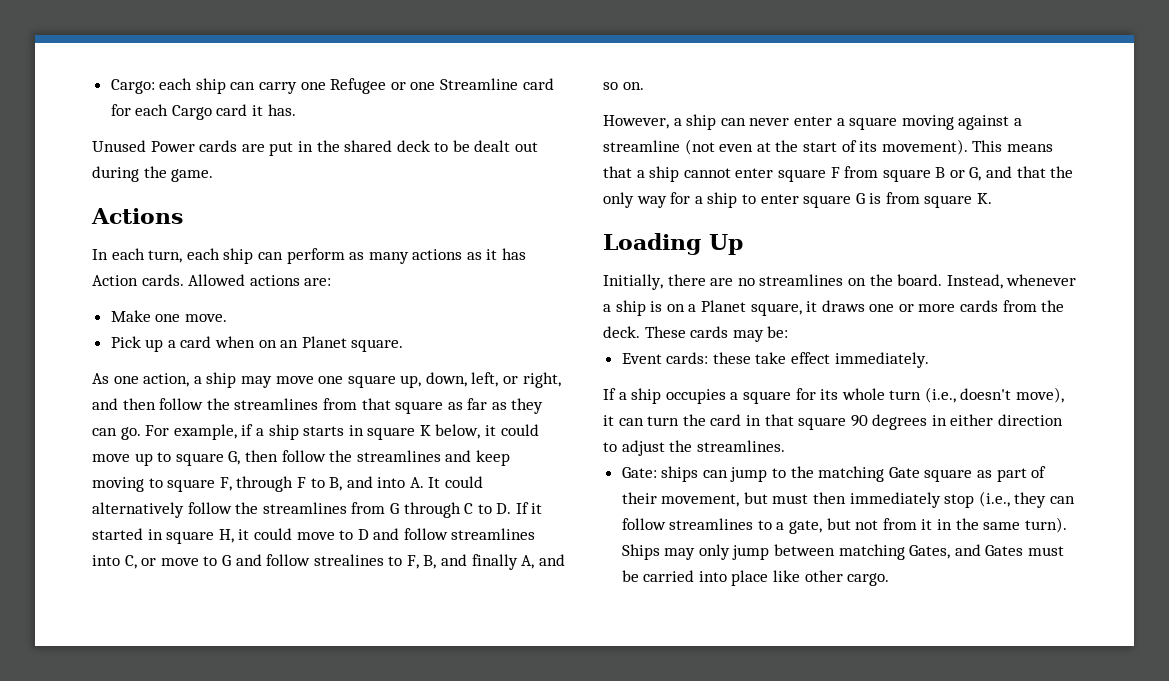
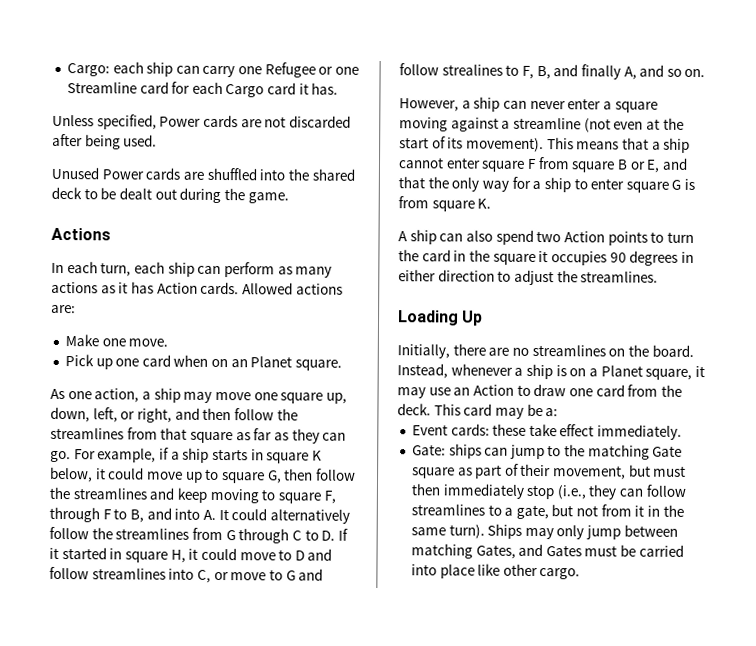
+ Unless specified, Power cards are not discarded after being used.
- Unused Power cards are put in the shared deck to be dealt out during the game.
+ Unused Power cards are shuffled into the shared deck to be dealt out during the game.
- Pick up a card when on an Planet square.
+ Pick up one card when on an Planet square.
- This means that a ship cannot enter square F from square B or G, and that the only way for a ship to enter square G is from square K.
+ This means that a ship cannot enter square F from square B or E, and that the only way for a ship to enter square G is from square K.
+ A ship can also spend two Action points to turn the card in the square it occupies 90 degrees in either direction to adjust the streamlines.
- Instead, whenever a ship is on a Planet square, it draws one or more cards from the deck. These cards may be:
+ Instead, whenever a ship is on a Planet square, it may use an Action to draw one card from the deck. This card may be a:
- If a ship occupies a square for its whole turn (i.e., doesn't move), it can turn the card in that square 90 degrees in either direction to adjust the streamlines.

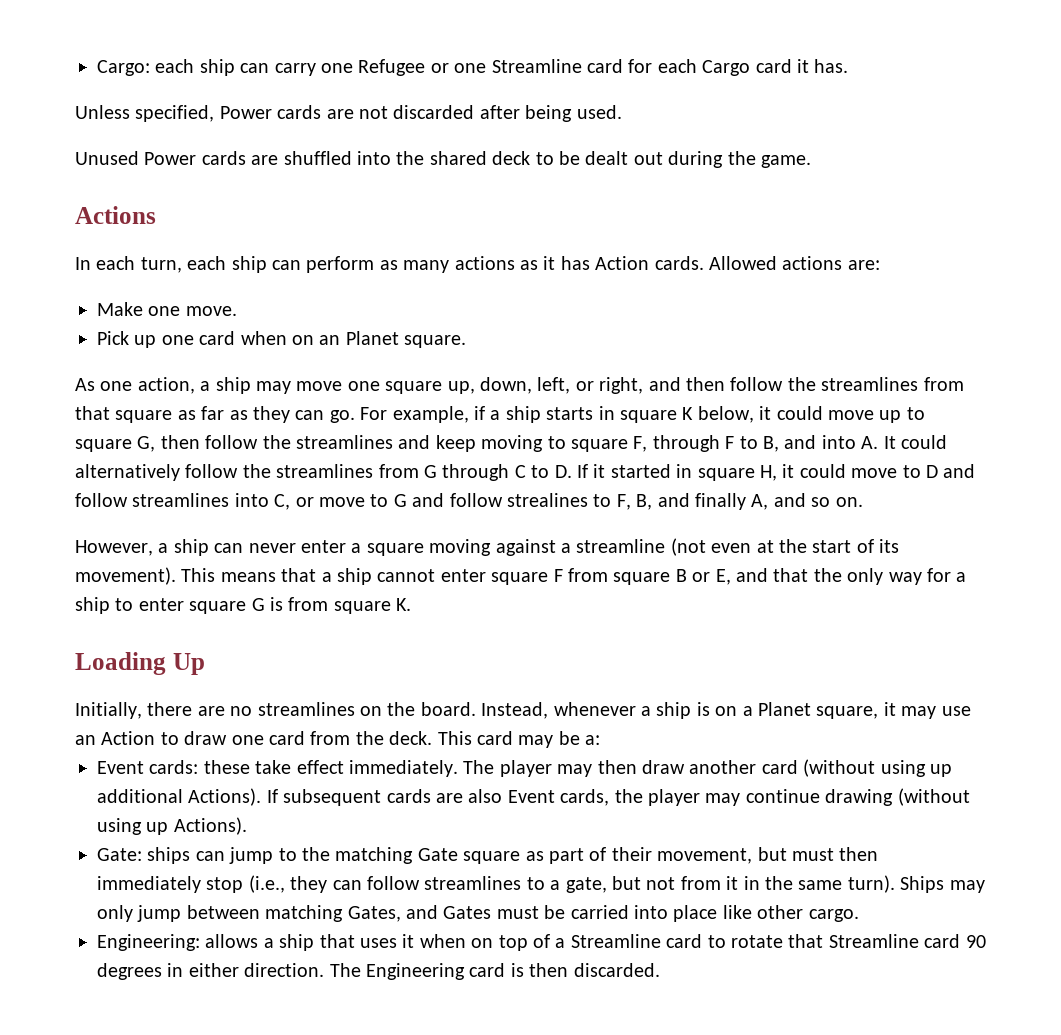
- A ship can also spend two Action points to turn the card in the square it occupies 90 degrees in either direction to adjust the streamlines.
+ The player may then draw another card (without using up additional Actions). If subsequent cards are also Event cards, the player may continue drawing (without using up Actions).
+ Engineering: allows a ship that uses it when on top of a Streamline card to rotate that Streamline card 90 degrees in either direction. The Engineering card is then discarded.

